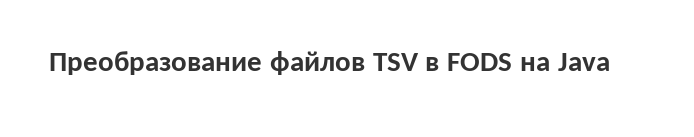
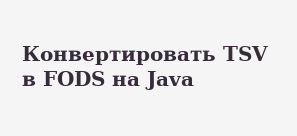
- Преобразование файлов TSV в FODS на Java
+ Конвертировать TSV в FODS на Java

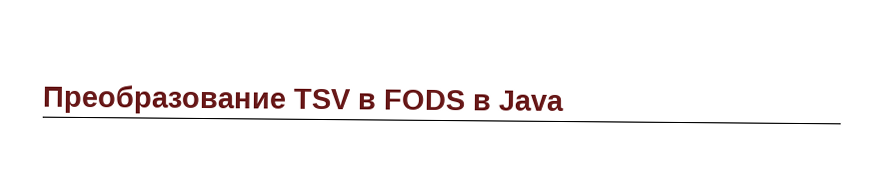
- Конвертировать TSV в FODS на Java
+ Преобразование TSV в FODS в Java

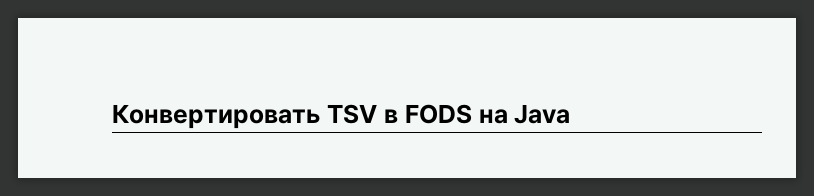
- Преобразование TSV в FODS в Java
+ Конвертировать TSV в FODS на Java

